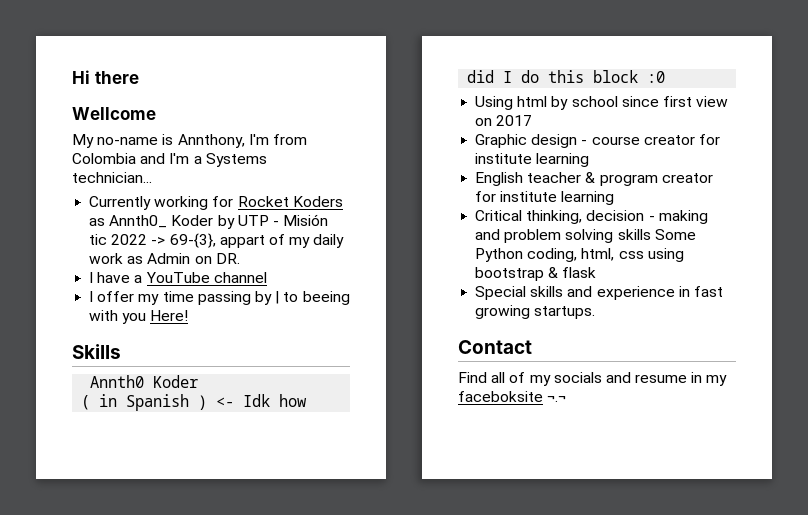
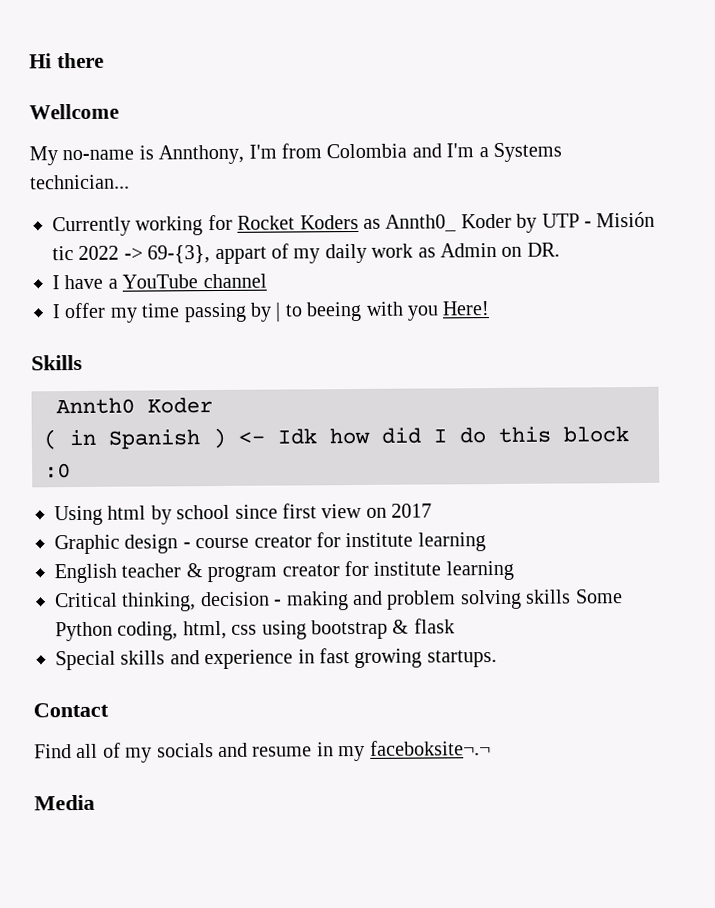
- Find all of my socials and resume in my faceboksite ¬.¬
+ Find all of my socials and resume in my faceboksite¬.¬
+ Media

